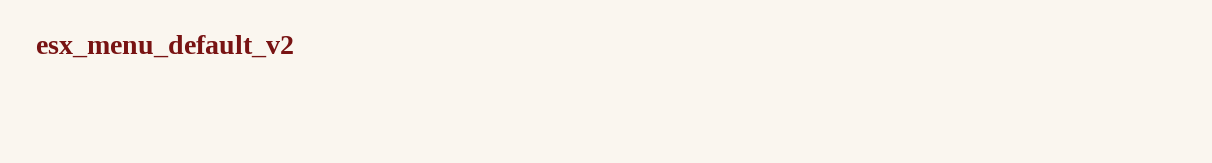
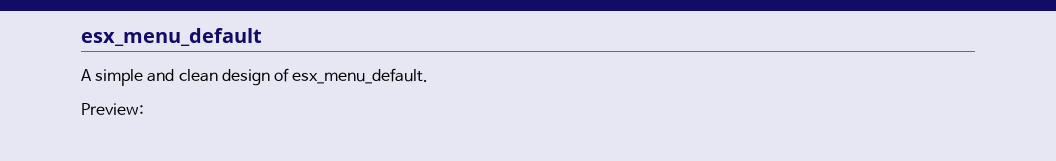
- esx_menu_default_v2
+ esx_menu_default
+ A simple and clean design of esx_menu_default.
+ Preview:

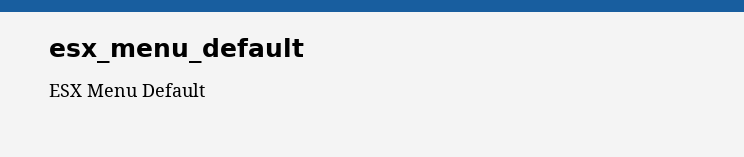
- A simple and clean design of esx_menu_default.
- Preview:
+ ESX Menu Default

